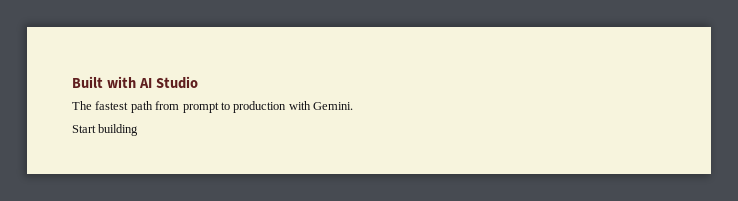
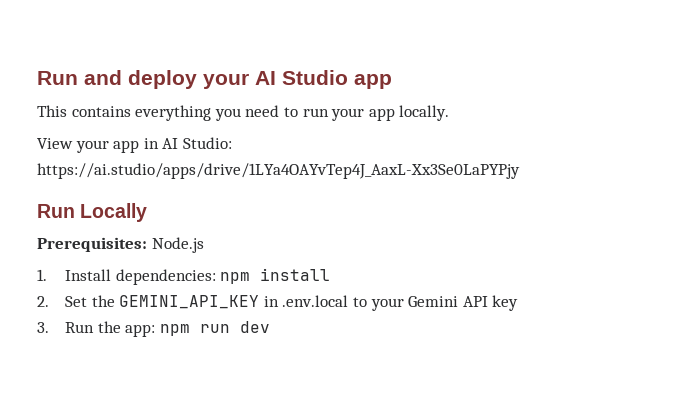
- Built with AI Studio
- The fastest path from prompt to production with Gemini.
- Start building
+ Run and deploy your AI Studio app
+ This contains everything you need to run your app locally.
+ View your app in AI Studio: https://ai.studio/apps/drive/1LYa4OAYvTep4J_AaxL-Xx3Se0LaPYPjy
+ Run Locally
+ Prerequisites: Node.js
+ 1. Install dependencies: npm install
+ 2. Set the GEMINI_API_KEY in .env.local to your Gemini API key
+ 3. Run the app: npm run dev

